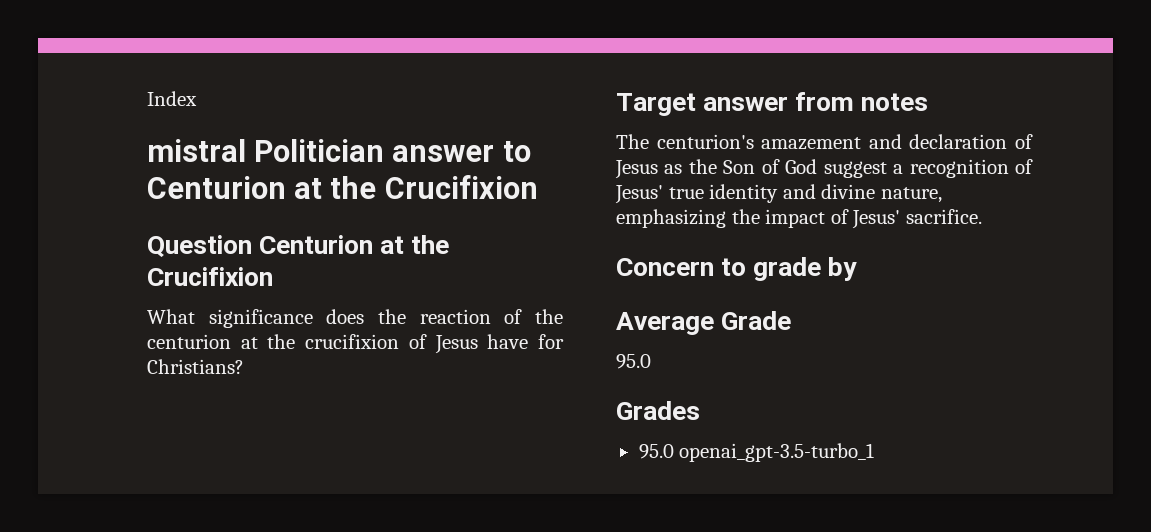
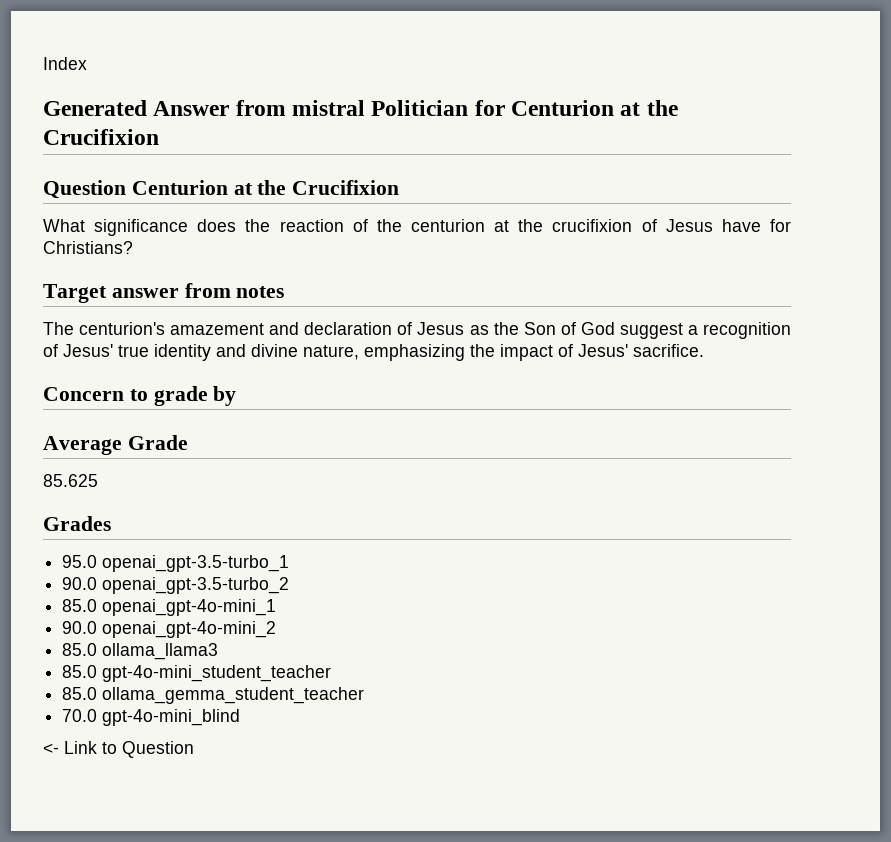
- mistral Politician answer to Centurion at the Crucifixion
+ Generated Answer from mistral Politician for Centurion at the Crucifixion
  Average Grade
- 95.0
+ 85.625
+ 90.0 openai_gpt-3.5-turbo_2
+ 85.0 openai_gpt-4o-mini_1
+ 90.0 openai_gpt-4o-mini_2
+ 85.0 ollama_llama3
+ 85.0 gpt-4o-mini_student_teacher
+ 85.0 ollama_gemma_student_teacher
+ 70.0 gpt-4o-mini_blind
+ <- Link to Question

